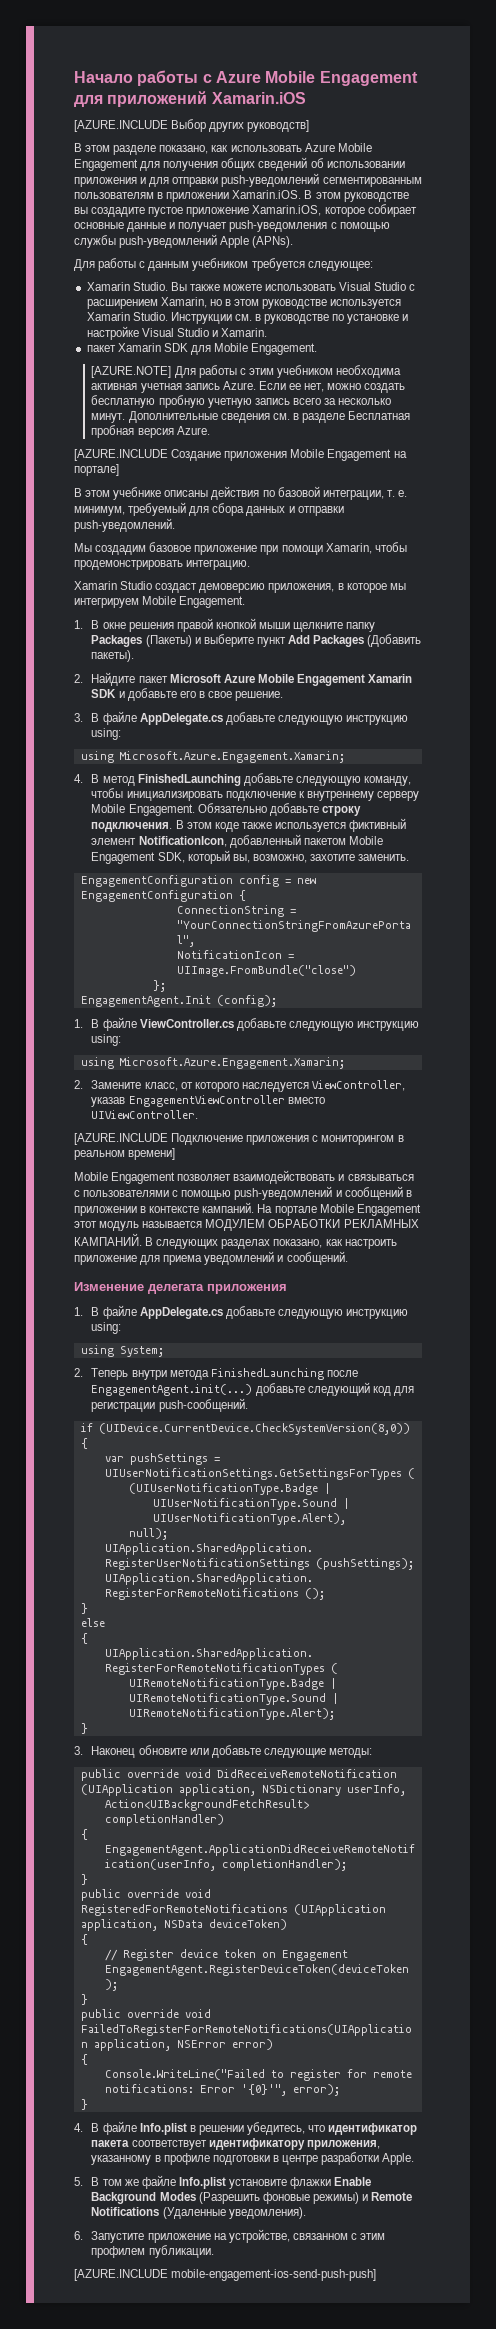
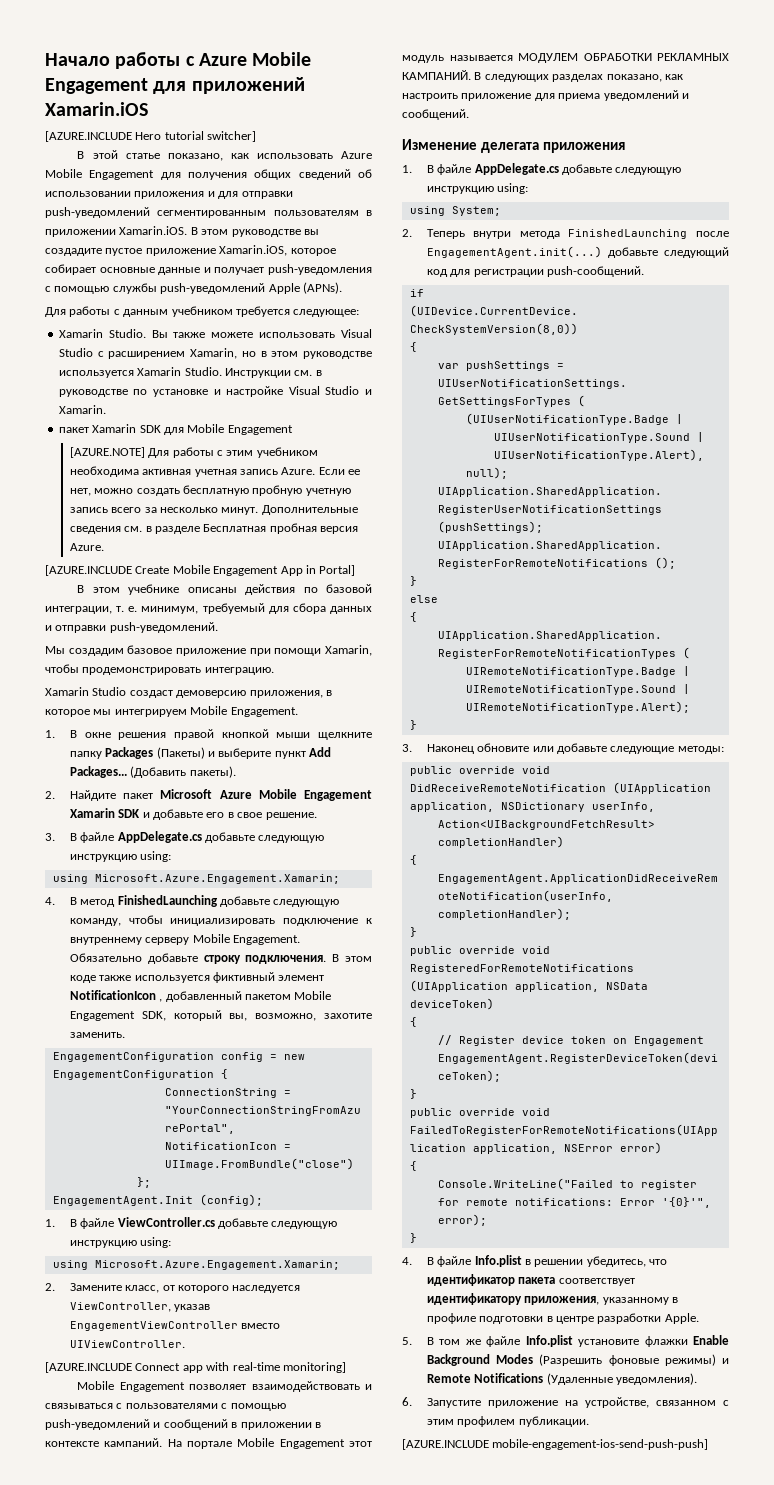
- [AZURE.INCLUDE Выбор других руководств]
- В этом разделе показано, как использовать Azure Mobile Engagement для получения общих сведений об использовании приложения и для отправки push-уведомлений сегментированным пользователям в приложении Xamarin.iOS. В этом руководстве вы создадите пустое приложение Xamarin.iOS, которое собирает основные данные и получает push-уведомления с помощью службы push-уведомлений Apple (APNs).
+ [AZURE.INCLUDE Hero tutorial switcher]
+ В этой статье показано, как использовать Azure Mobile Engagement для получения общих сведений об использовании приложения и для отправки push-уведомлений сегментированным пользователям в приложении Xamarin.iOS. В этом руководстве вы создадите пустое приложение Xamarin.iOS, которое собирает основные данные и получает push-уведомления с помощью службы push-уведомлений Apple (APNs).
- пакет Xamarin SDK для Mobile Engagement.
+ пакет Xamarin SDK для Mobile Engagement
- [AZURE.INCLUDE Создание приложения Mobile Engagement на портале]
+ [AZURE.INCLUDE Create Mobile Engagement App in Portal]
- 1. В окне решения правой кнопкой мыши щелкните папку Packages (Пакеты) и выберите пункт Add Packages (Добавить пакеты).
+ 1. В окне решения правой кнопкой мыши щелкните папку Packages (Пакеты) и выберите пункт Add Packages... (Добавить пакеты).
- В этом коде также используется фиктивный элемент NotificationIcon, добавленный пакетом Mobile Engagement SDK, который вы, возможно, захотите заменить.
+ В этом коде также используется фиктивный элемент NotificationIcon , добавленный пакетом Mobile Engagement SDK, который вы, возможно, захотите заменить.
- [AZURE.INCLUDE Подключение приложения с мониторингом в реальном времени]
+ [AZURE.INCLUDE Connect app with real-time monitoring]

